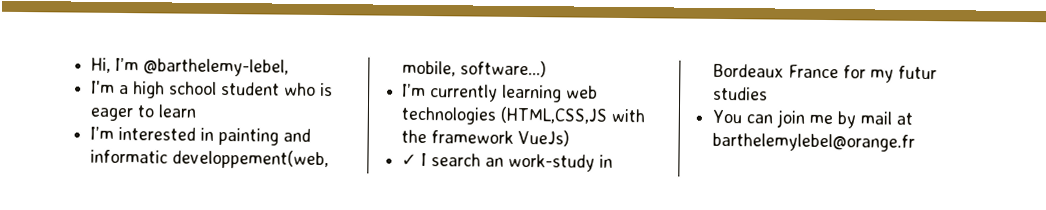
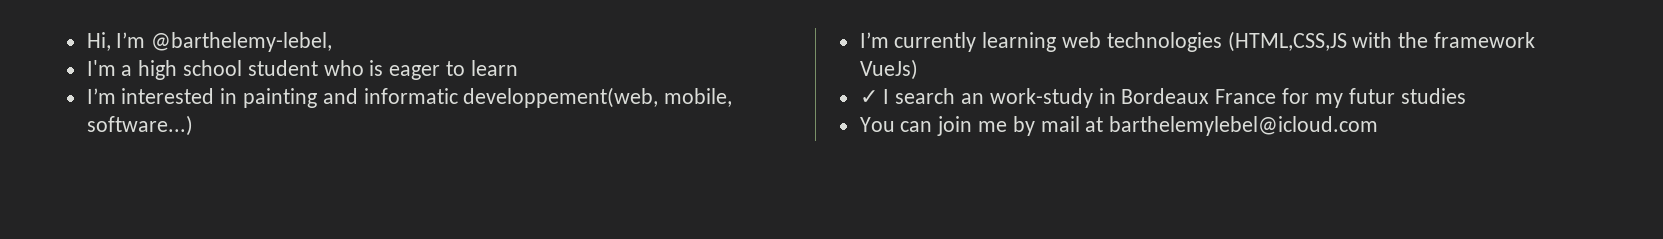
- You can join me by mail at barthelemylebel@orange.fr
+ You can join me by mail at barthelemylebel@icloud.com

